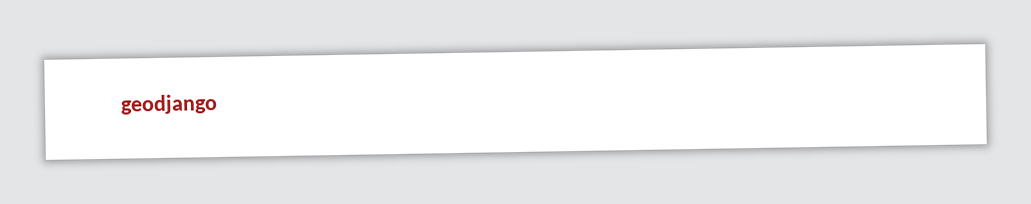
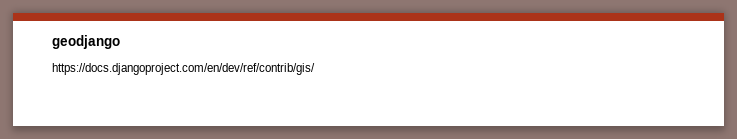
+ https://docs.djangoproject.com/en/dev/ref/contrib/gis/

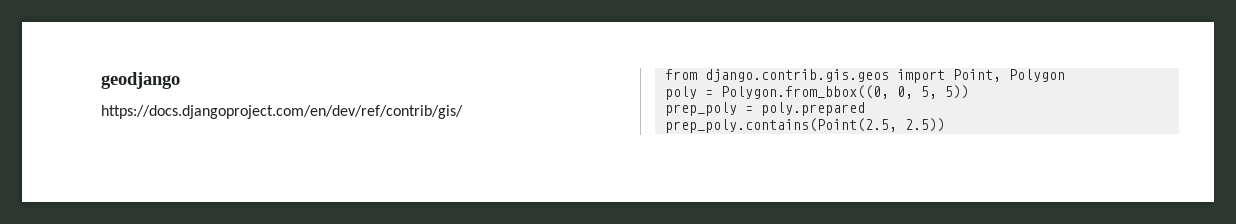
+ from django.contrib.gis.geos import Point, Polygon
+ poly = Polygon.from_bbox((0, 0, 5, 5))
+ prep_poly = poly.prepared
+ prep_poly.contains(Point(2.5, 2.5))

